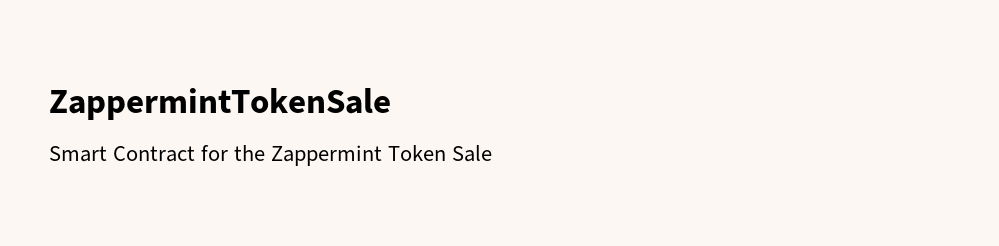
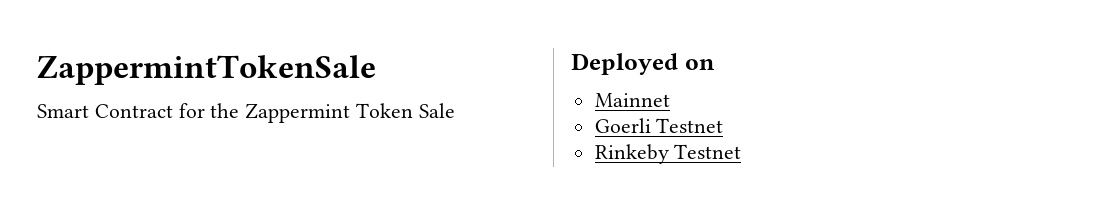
+ Deployed on
+ Mainnet
+ Goerli Testnet
+ Rinkeby Testnet

